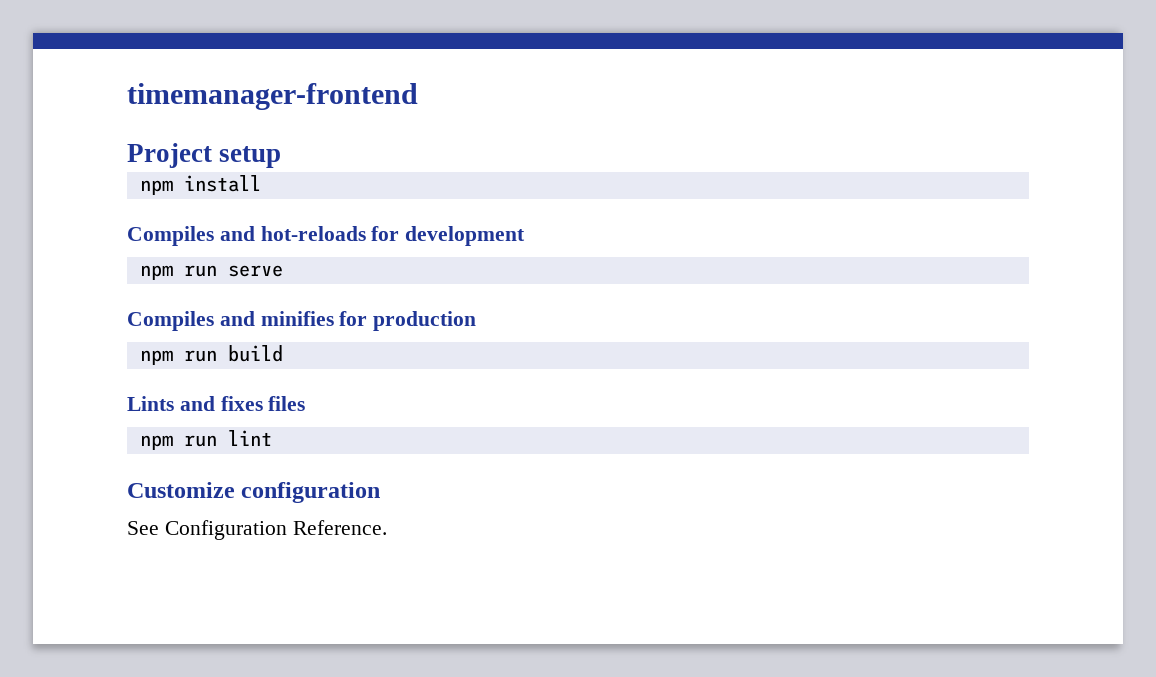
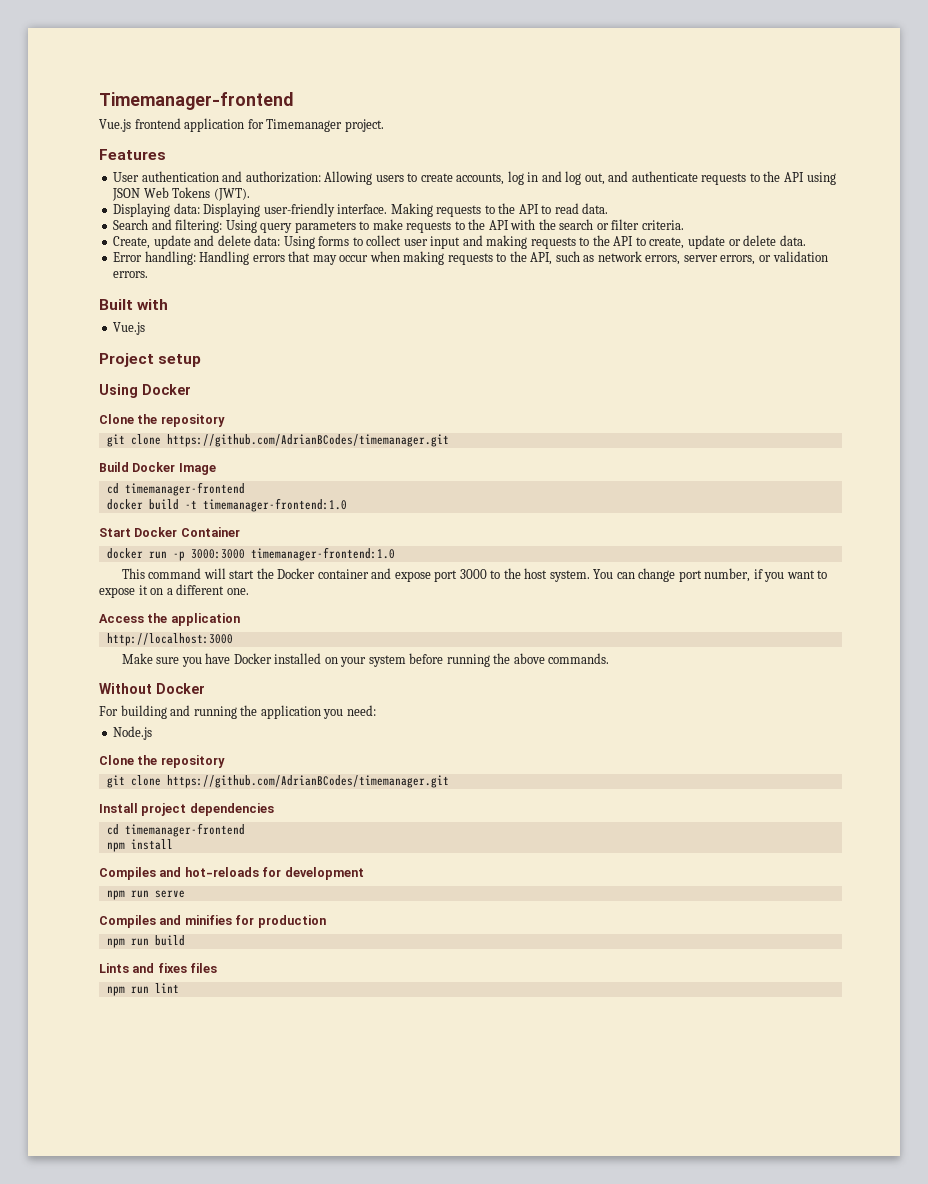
- timemanager-frontend
+ Timemanager-frontend
+ Vue.js frontend application for Timemanager project.
+ Features
+ User authentication and authorization: Allowing users to create accounts, log in and log out, and authenticate requests to the API using JSON Web Tokens (JWT).
+ Displaying data: Displaying user-friendly interface. Making requests to the API to read data.
+ Search and filtering: Using query parameters to make requests to the API with the search or filter criteria.
+ Create, update and delete data: Using forms to collect user input and making requests to the API to create, update or delete data.
+ Error handling: Handling errors that may occur when making requests to the API, such as network errors, server errors, or validation errors.
+ Built with
+ Vue.js
  Project setup
+ Using Docker
+ Clone the repository
+ git clone https://github.com/AdrianBCodes/timemanager.git
+ Build Docker Image
+ cd timemanager-frontend
+ docker build -t timemanager-frontend:1.0
+ Start Docker Container
+ docker run -p 3000:3000 timemanager-frontend:1.0
+ This command will start the Docker container and expose port 3000 to the host system. You can change port number, if you want to expose it on a different one.
+ Access the application
+ http://localhost:3000
+ Make sure you have Docker installed on your system before running the above commands.
+ Without Docker
+ For building and running the application you need:
+ Node.js
+ Clone the repository
+ git clone https://github.com/AdrianBCodes/timemanager.git
+ Install project dependencies
+ cd timemanager-frontend
- Customize configuration
- See Configuration Reference.

